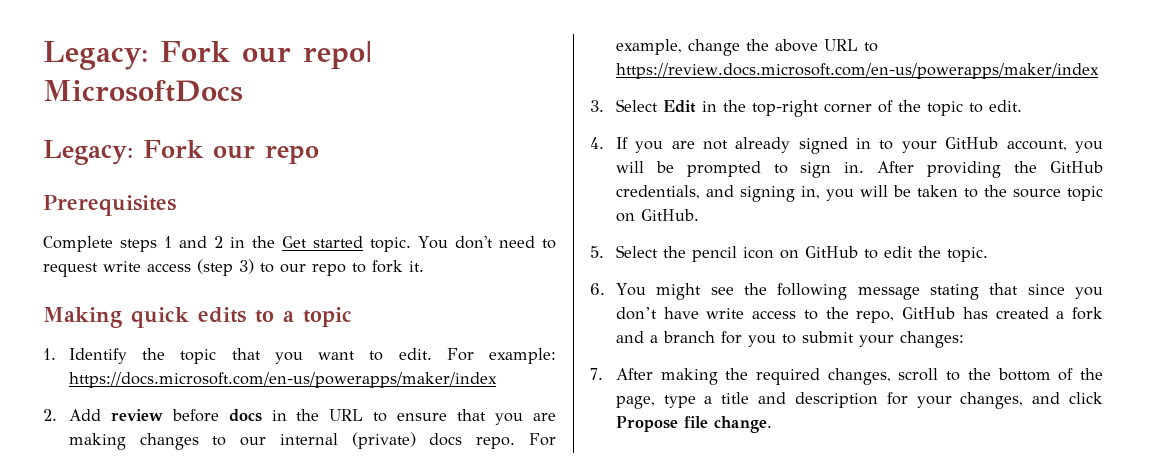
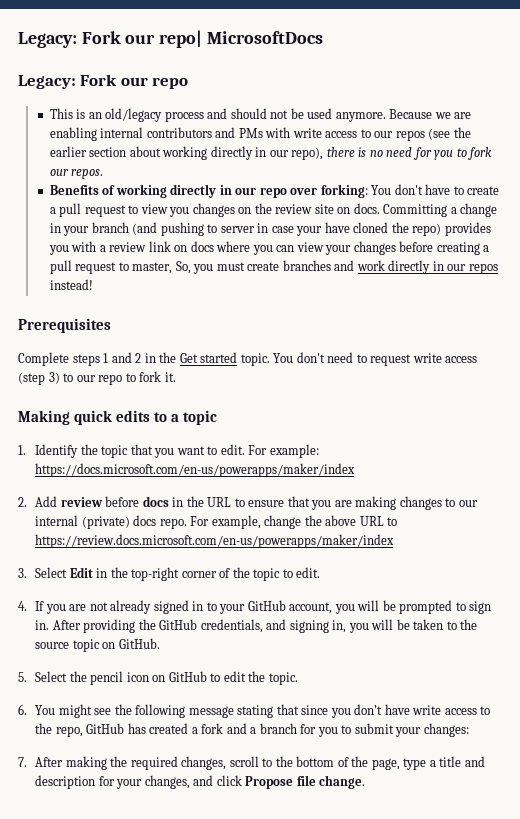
+ This is an old/legacy process and should not be used anymore. Because we are enabling internal contributors and PMs with write access to our repos (see the earlier section about working directly in our repo), there is no need for you to fork our repos.
+ Benefits of working directly in our repo over forking: You don't have to create a pull request to view you changes on the review site on docs. Committing a change in your branch (and pushing to server in case your have cloned the repo) provides you with a review link on docs where you can view your changes before creating a pull request to master, So, you must create branches and work directly in our repos instead!

